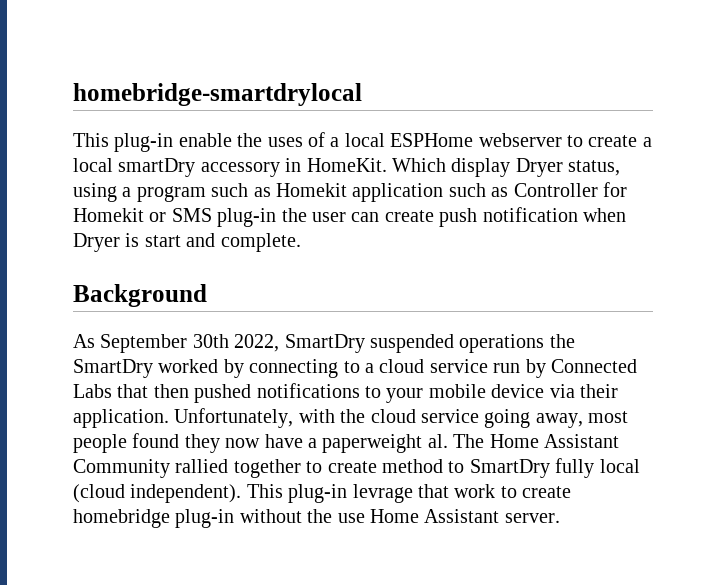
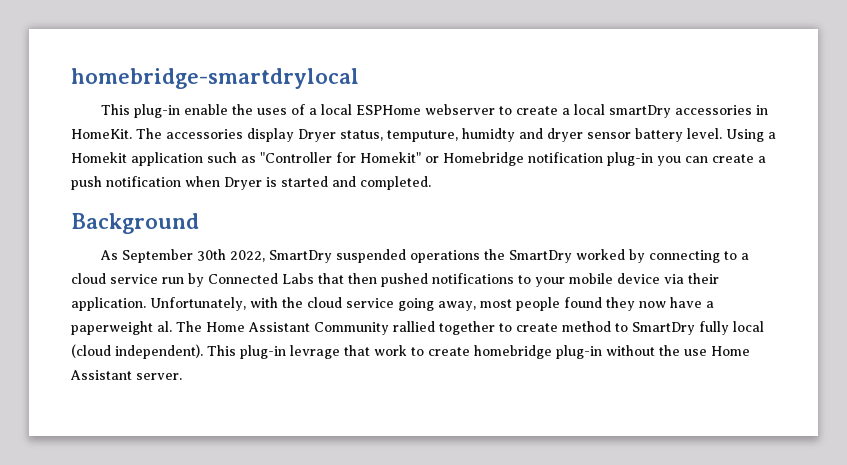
- This plug-in enable the uses of a local ESPHome webserver to create a local smartDry accessory in HomeKit.
+ This plug-in enable the uses of a local ESPHome webserver to create a local smartDry accessories in HomeKit.
- Which display Dryer status, using a program such as Homekit application such as Controller for Homekit or SMS plug-in the user can create push notification when Dryer is start and complete.
+ The accessories display Dryer status, temputure, humidty and dryer sensor battery level. Using a Homekit application such as "Controller for Homekit" or Homebridge notification plug-in you can create a push notification when Dryer is started and completed.

